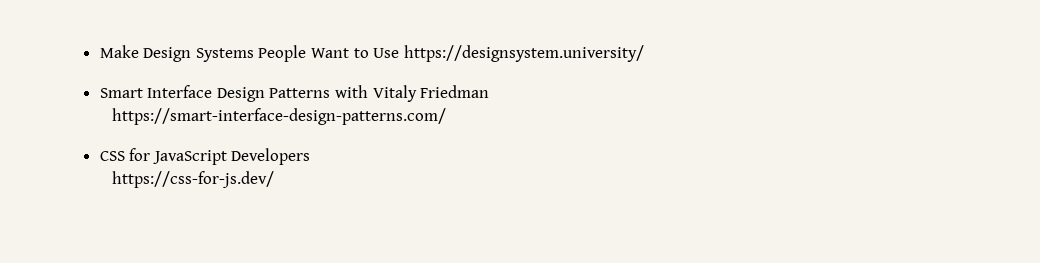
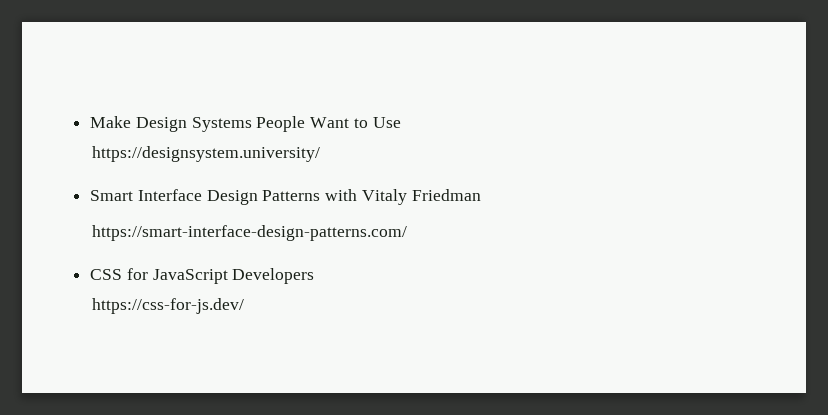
- Make Design Systems People Want to Use https://designsystem.university/
+ Make Design Systems People Want to Use
+ https://designsystem.university/

